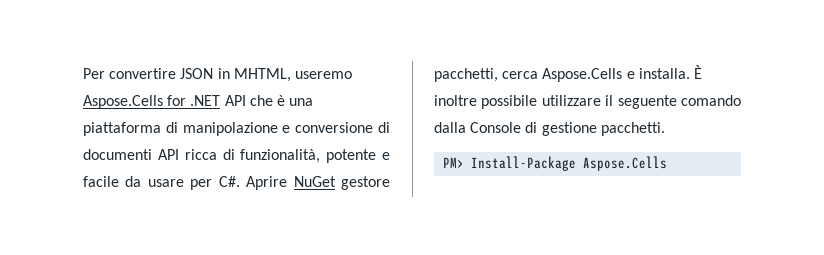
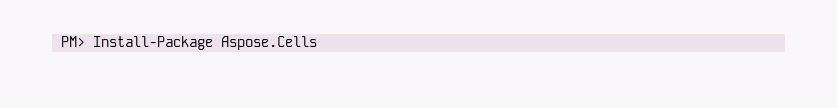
- Per convertire JSON in MHTML, useremo Aspose.Cells for .NET API che è una piattaforma di manipolazione e conversione di documenti API ricca di funzionalità, potente e facile da usare per C#. Aprire NuGet gestore pacchetti, cerca Aspose.Cells e installa. È inoltre possibile utilizzare il seguente comando dalla Console di gestione pacchetti.

